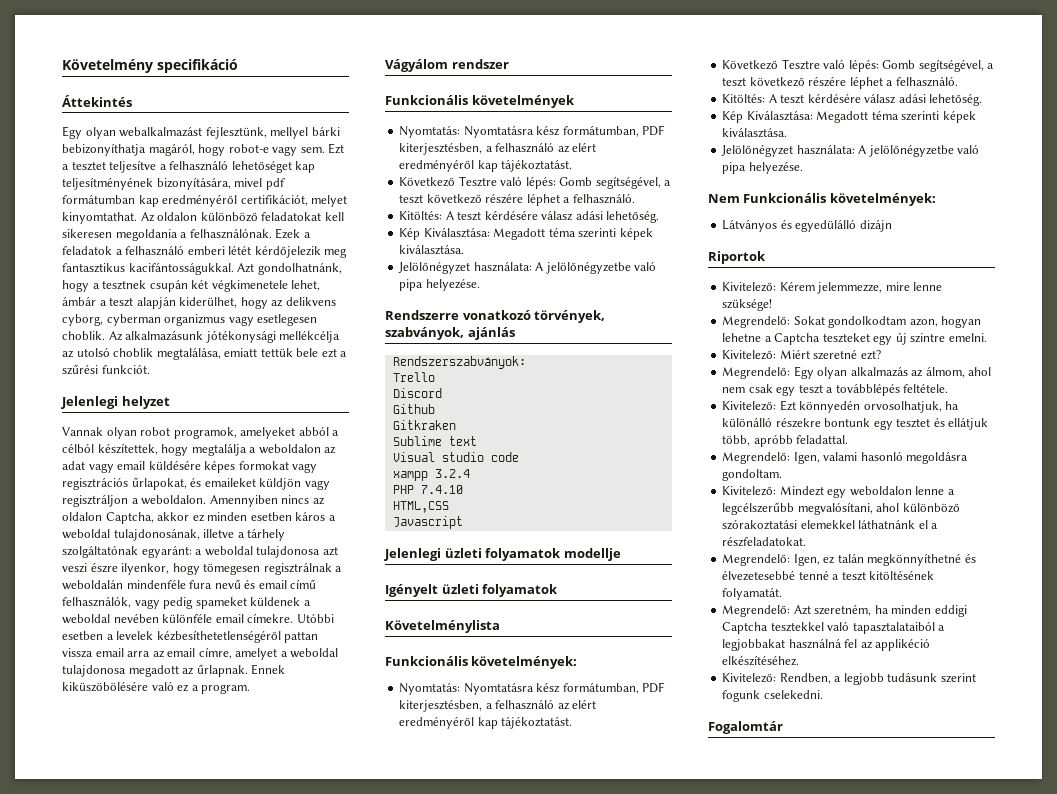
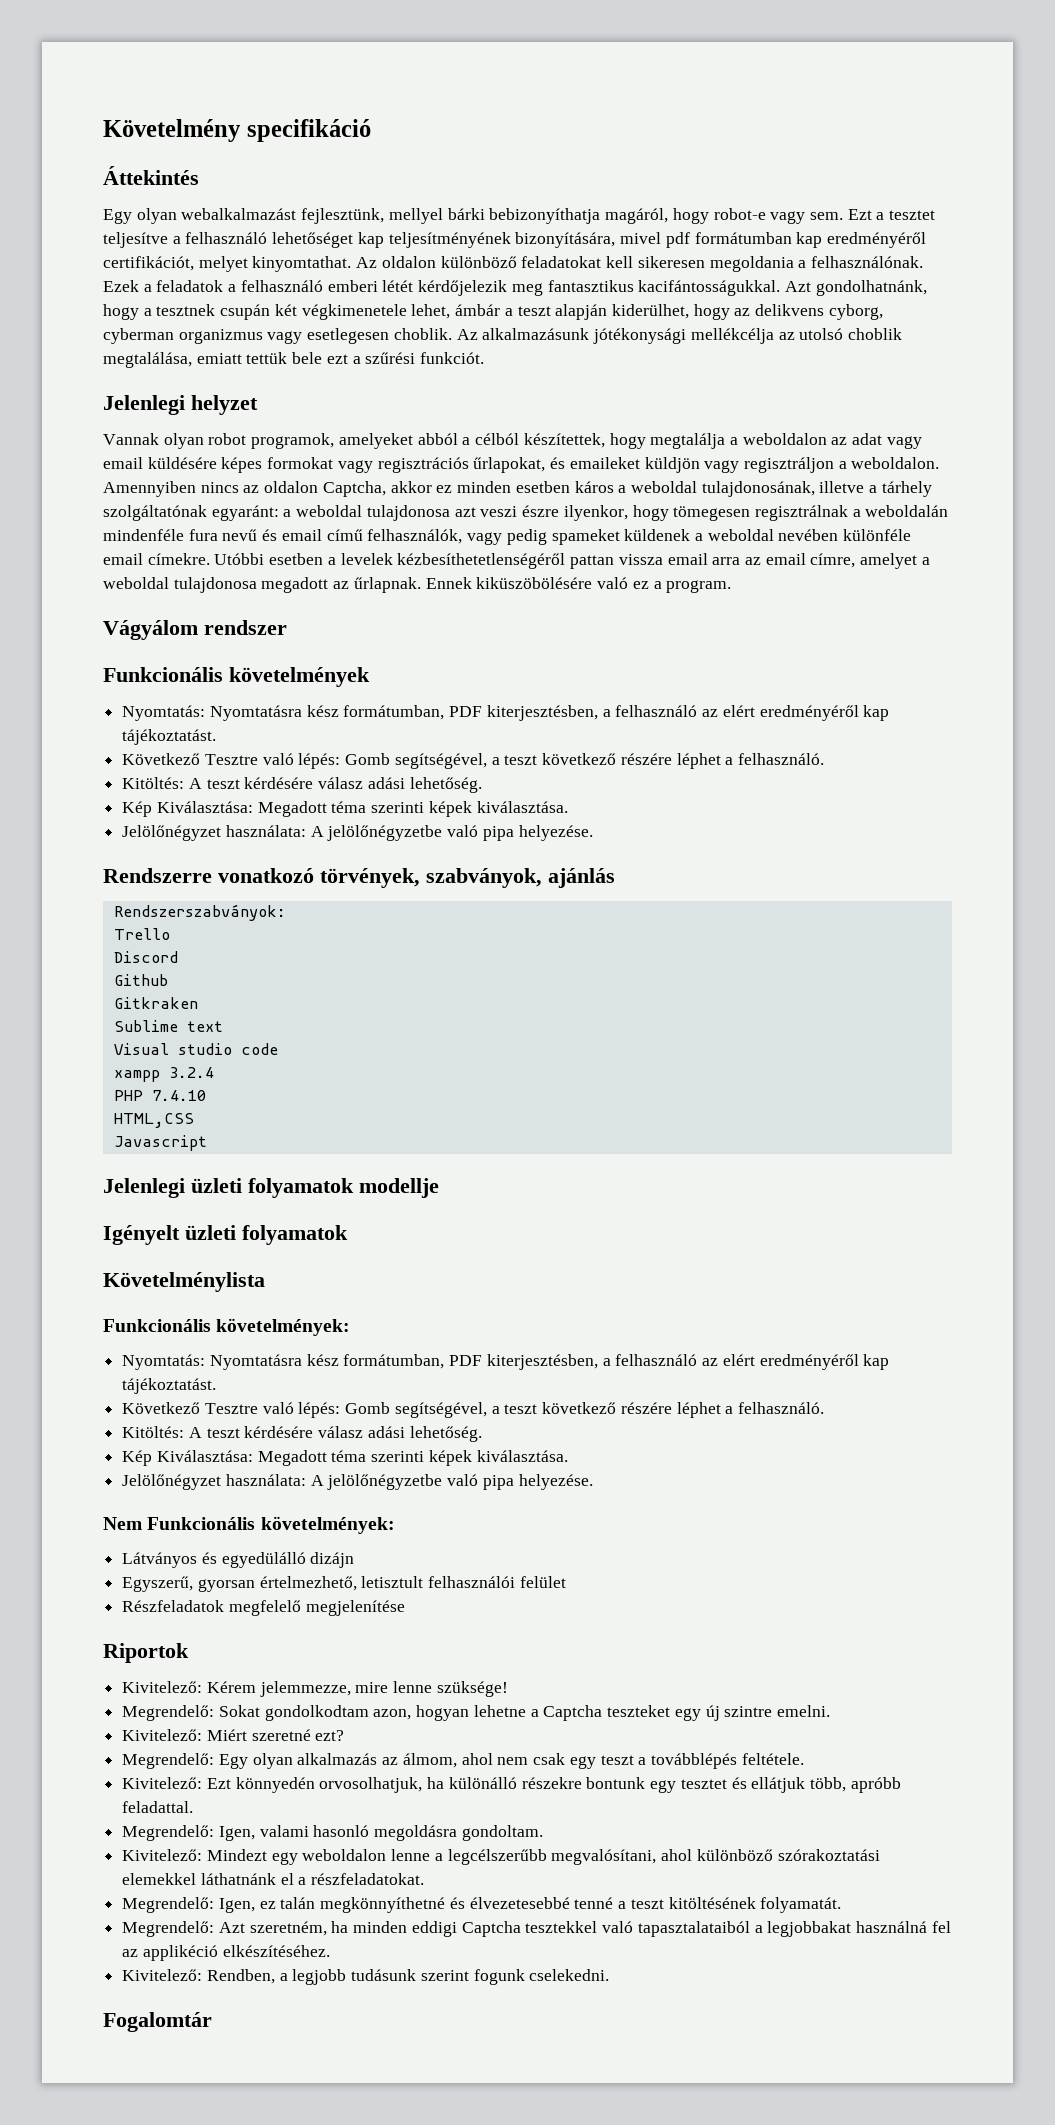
+ Egyszerű, gyorsan értelmezhető, letisztult felhasználói felület
+ Részfeladatok megfelelő megjelenítése

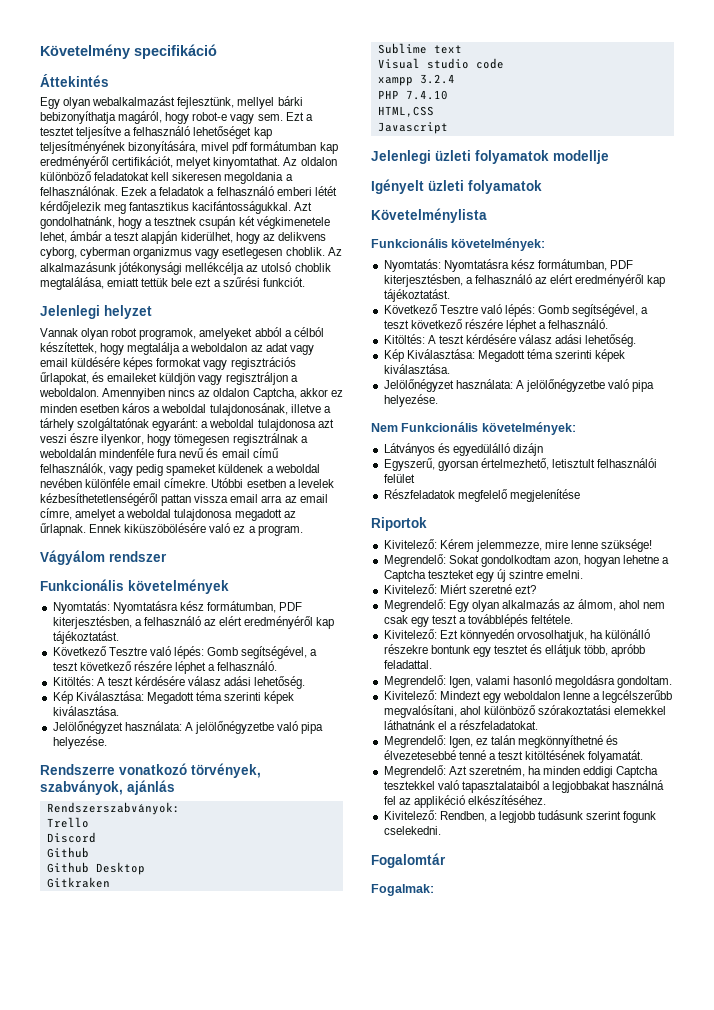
+ Github Desktop
+ Fogalmak:

